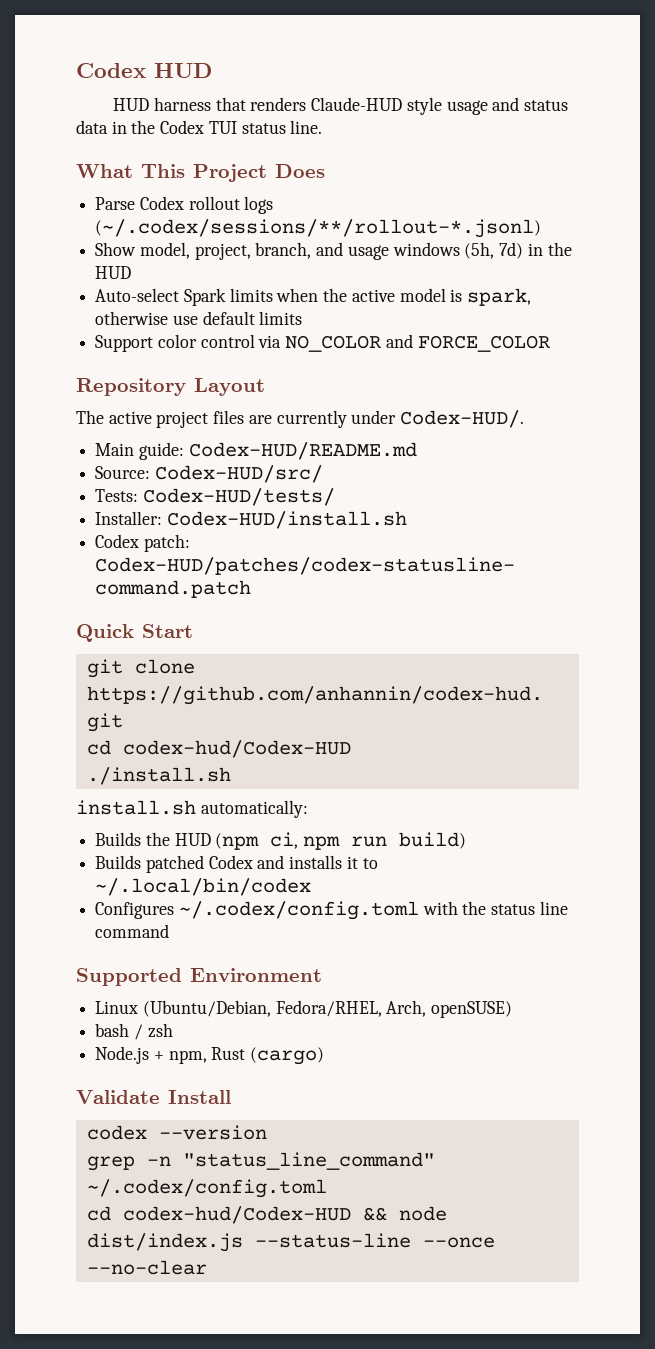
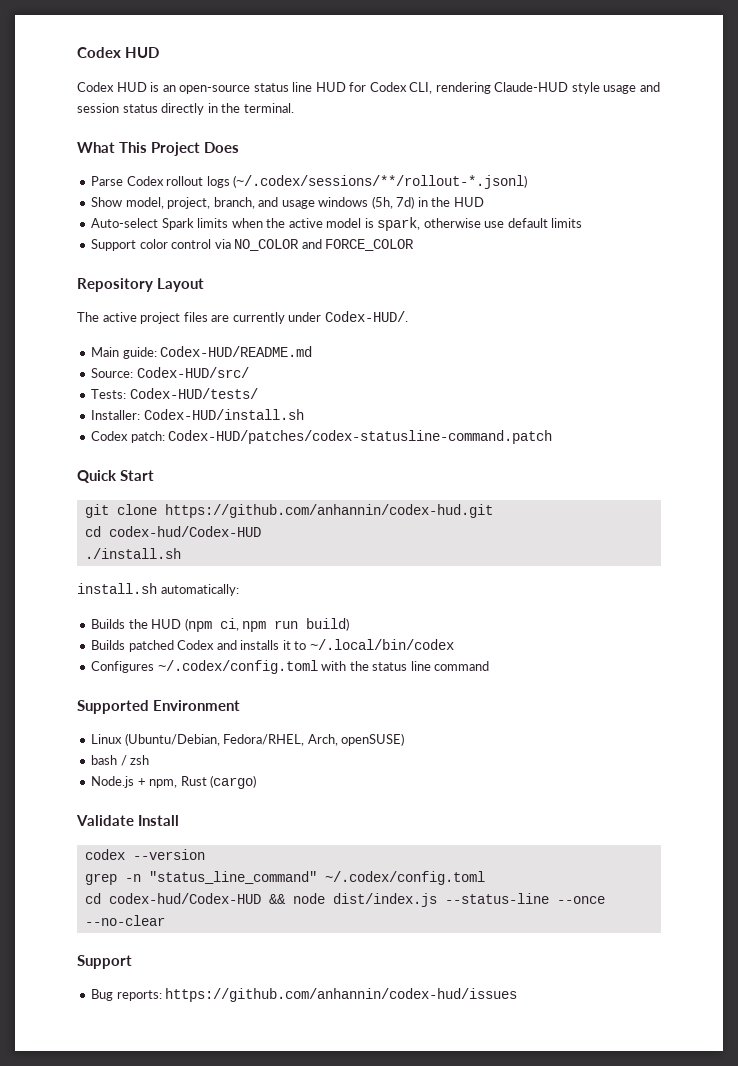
- HUD harness that renders Claude-HUD style usage and status data in the Codex TUI status line.
+ Codex HUD is an open-source status line HUD for Codex CLI, rendering Claude-HUD style usage and session status directly in the terminal.
  cd codex-hud/Codex-HUD && node dist/index.js --status-line --once --no-clear
+ Support
+ Bug reports: https://github.com/anhannin/codex-hud/issues

